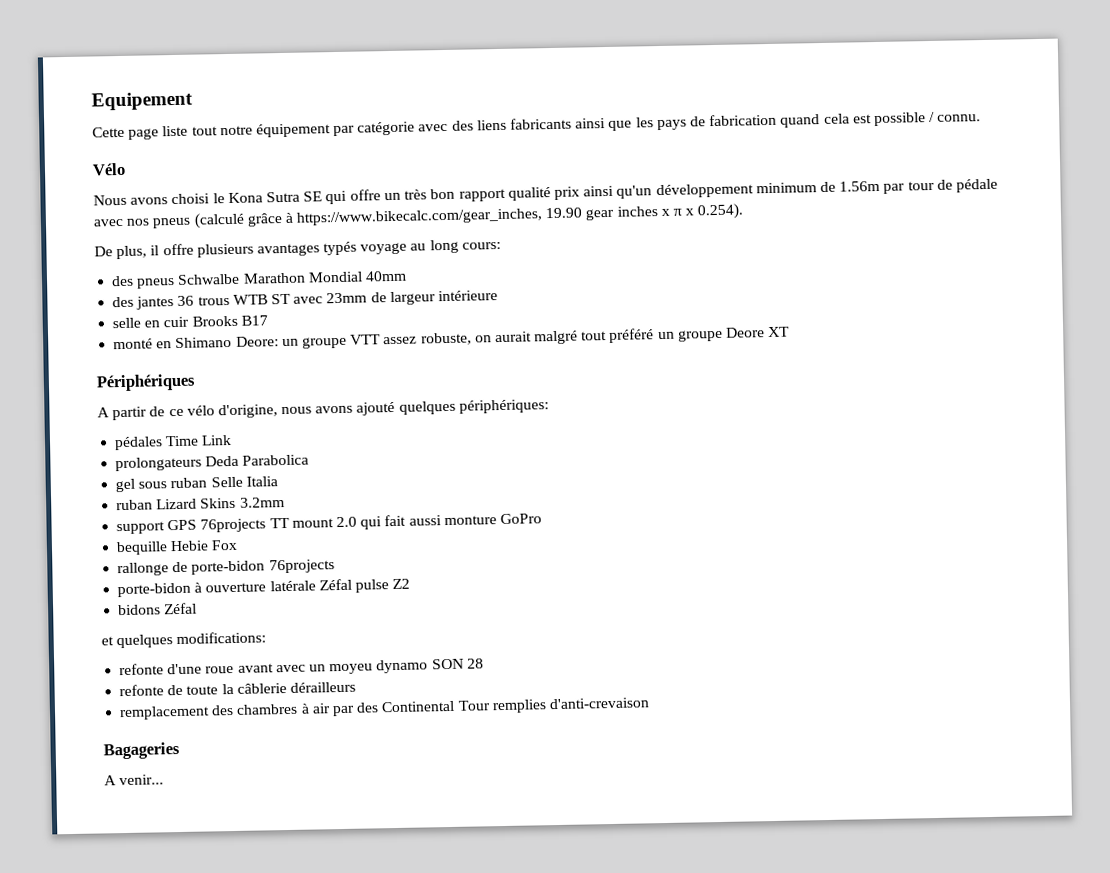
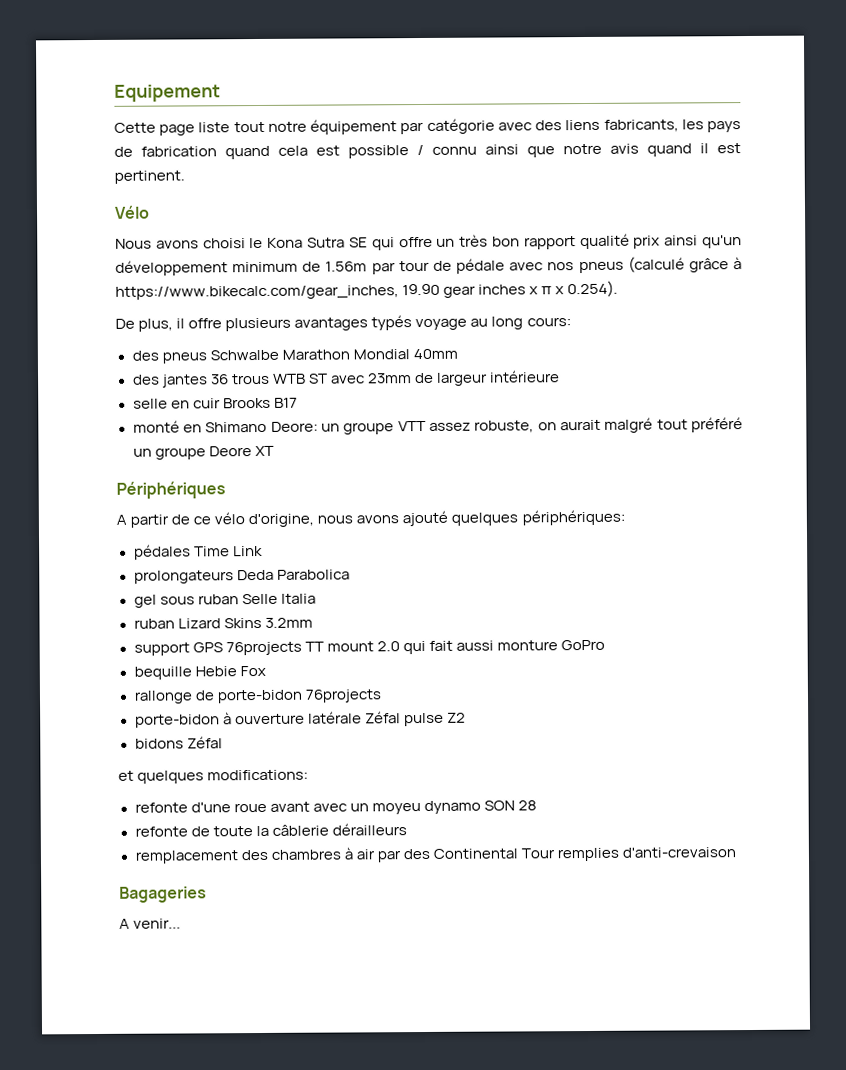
- Cette page liste tout notre équipement par catégorie avec des liens fabricants ainsi que les pays de fabrication quand cela est possible / connu.
+ Cette page liste tout notre équipement par catégorie avec des liens fabricants, les pays de fabrication quand cela est possible / connu ainsi que notre avis quand il est pertinent.

